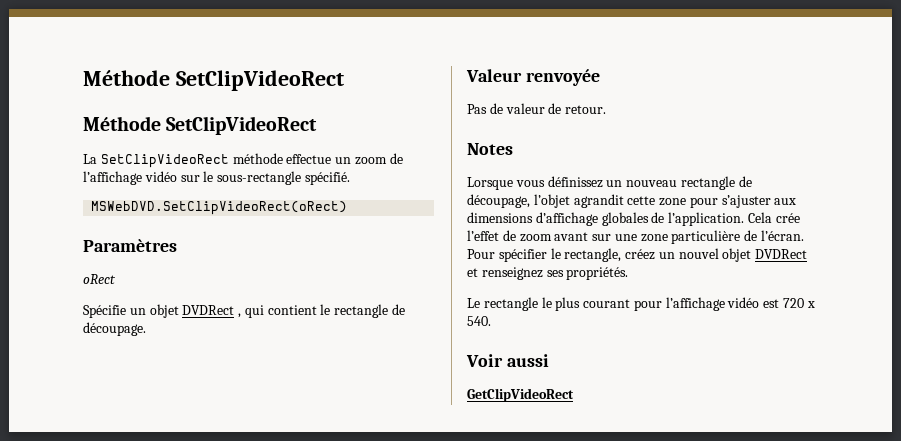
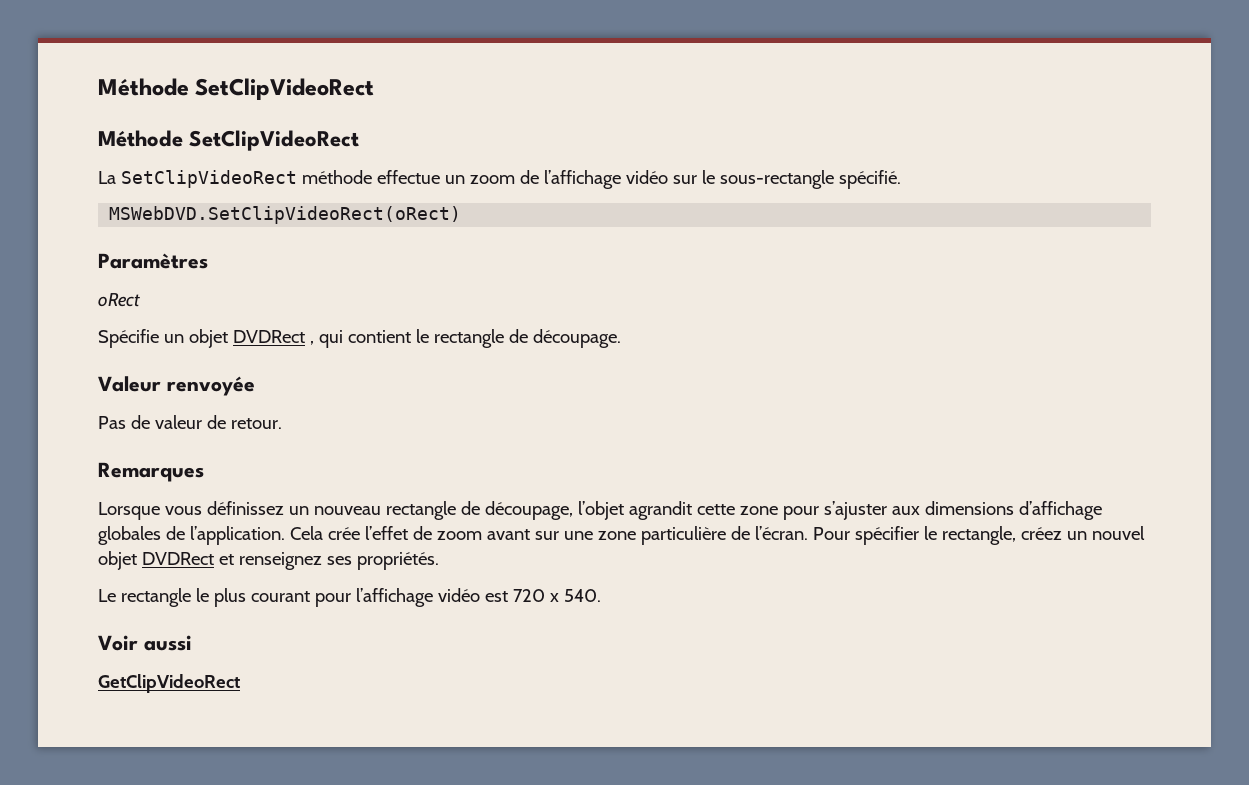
- Notes
+ Remarques

